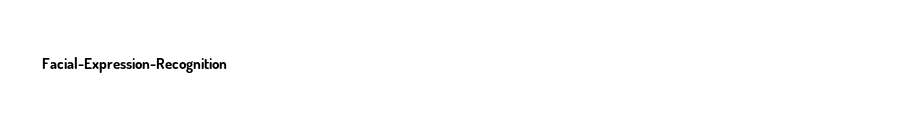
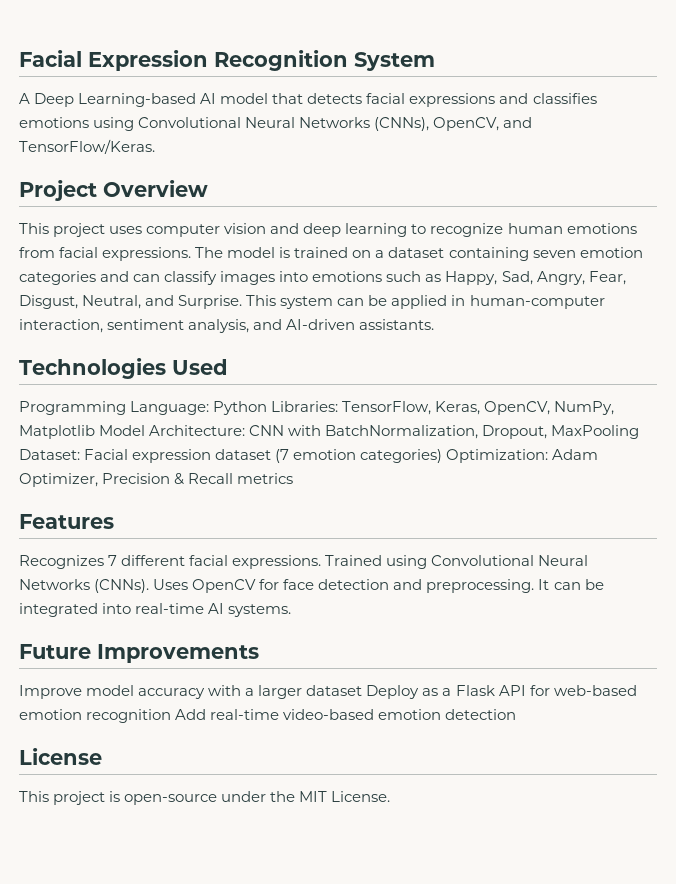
- Facial-Expression-Recognition
+ Facial Expression Recognition System
+ A Deep Learning-based AI model that detects facial expressions and classifies emotions using Convolutional Neural Networks (CNNs), OpenCV, and TensorFlow/Keras.
+ Project Overview
+ This project uses computer vision and deep learning to recognize human emotions from facial expressions. The model is trained on a dataset containing seven emotion categories and can classify images into emotions such as Happy, Sad, Angry, Fear, Disgust, Neutral, and Surprise. This system can be applied in human-computer interaction, sentiment analysis, and AI-driven assistants.
+ Technologies Used
+ Programming Language: Python Libraries: TensorFlow, Keras, OpenCV, NumPy, Matplotlib Model Architecture: CNN with BatchNormalization, Dropout, MaxPooling Dataset: Facial expression dataset (7 emotion categories) Optimization: Adam Optimizer, Precision & Recall metrics
+ Features
+ Recognizes 7 different facial expressions. Trained using Convolutional Neural Networks (CNNs). Uses OpenCV for face detection and preprocessing. It can be integrated into real-time AI systems.
+ Future Improvements
+ Improve model accuracy with a larger dataset Deploy as a Flask API for web-based emotion recognition Add real-time video-based emotion detection
+ License
+ This project is open-source under the MIT License.

